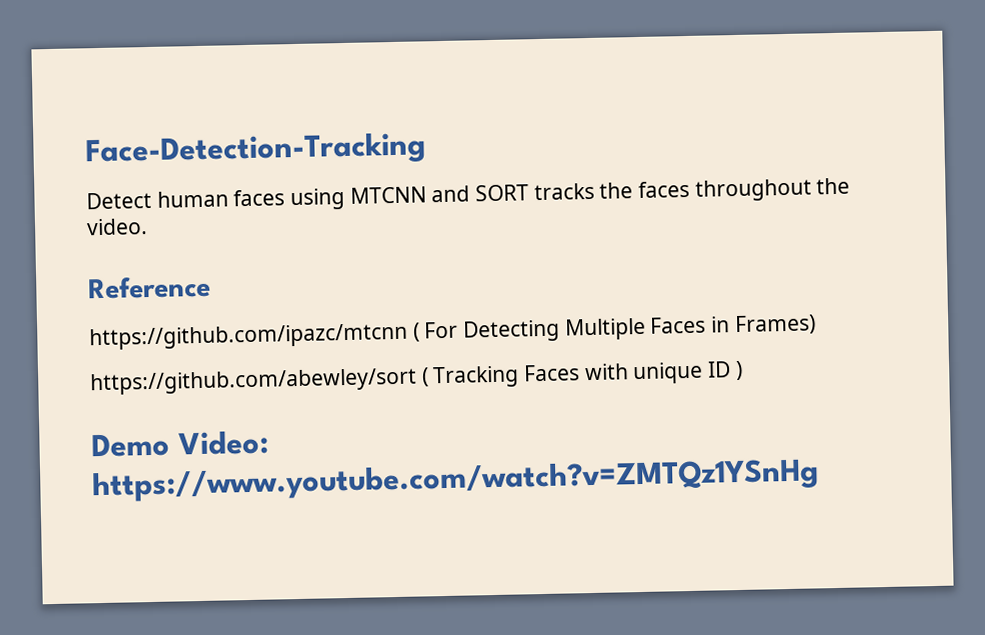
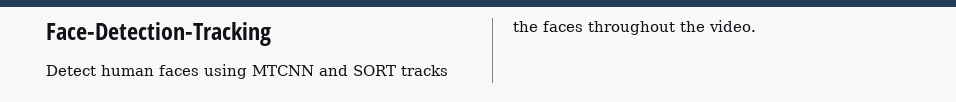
- Reference
- https://github.com/ipazc/mtcnn ( For Detecting Multiple Faces in Frames)
- https://github.com/abewley/sort ( Tracking Faces with unique ID )
- Demo Video: https://www.youtube.com/watch?v=ZMTQz1YSnHg

